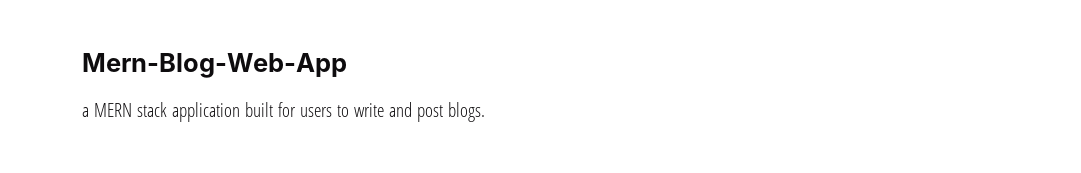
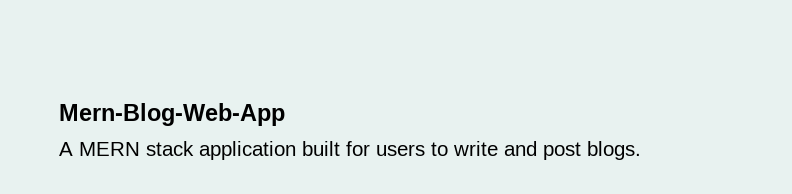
- a MERN stack application built for users to write and post blogs.
+ A MERN stack application built for users to write and post blogs.

